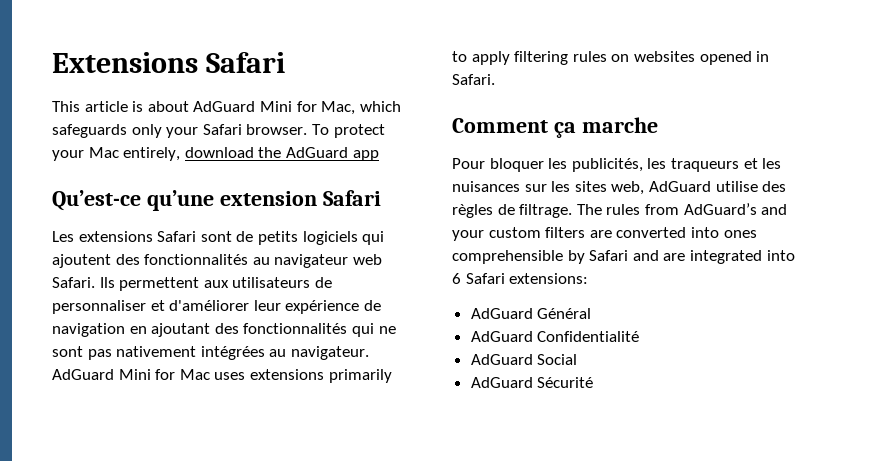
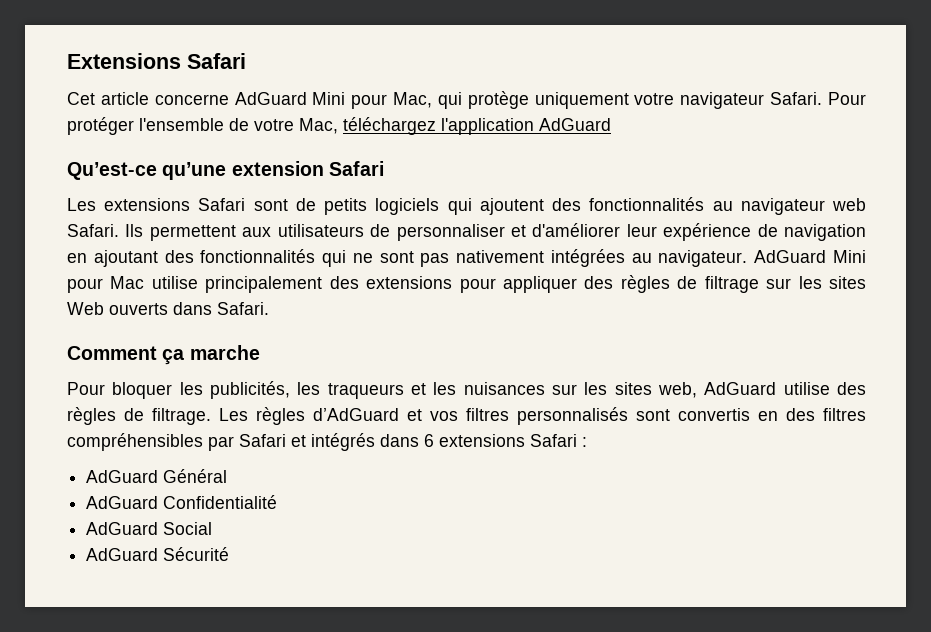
- This article is about AdGuard Mini for Mac, which safeguards only your Safari browser. To protect your Mac entirely, download the AdGuard app
+ Cet article concerne AdGuard Mini pour Mac, qui protège uniquement votre navigateur Safari. Pour protéger l'ensemble de votre Mac, téléchargez l'application AdGuard
- AdGuard Mini for Mac uses extensions primarily to apply filtering rules on websites opened in Safari.
+ AdGuard Mini pour Mac utilise principalement des extensions pour appliquer des règles de filtrage sur les sites Web ouverts dans Safari.
- The rules from AdGuard’s and your custom filters are converted into ones comprehensible by Safari and are integrated into 6 Safari extensions:
+ Les règles d’AdGuard et vos filtres personnalisés sont convertis en des filtres compréhensibles par Safari et intégrés dans 6 extensions Safari :

